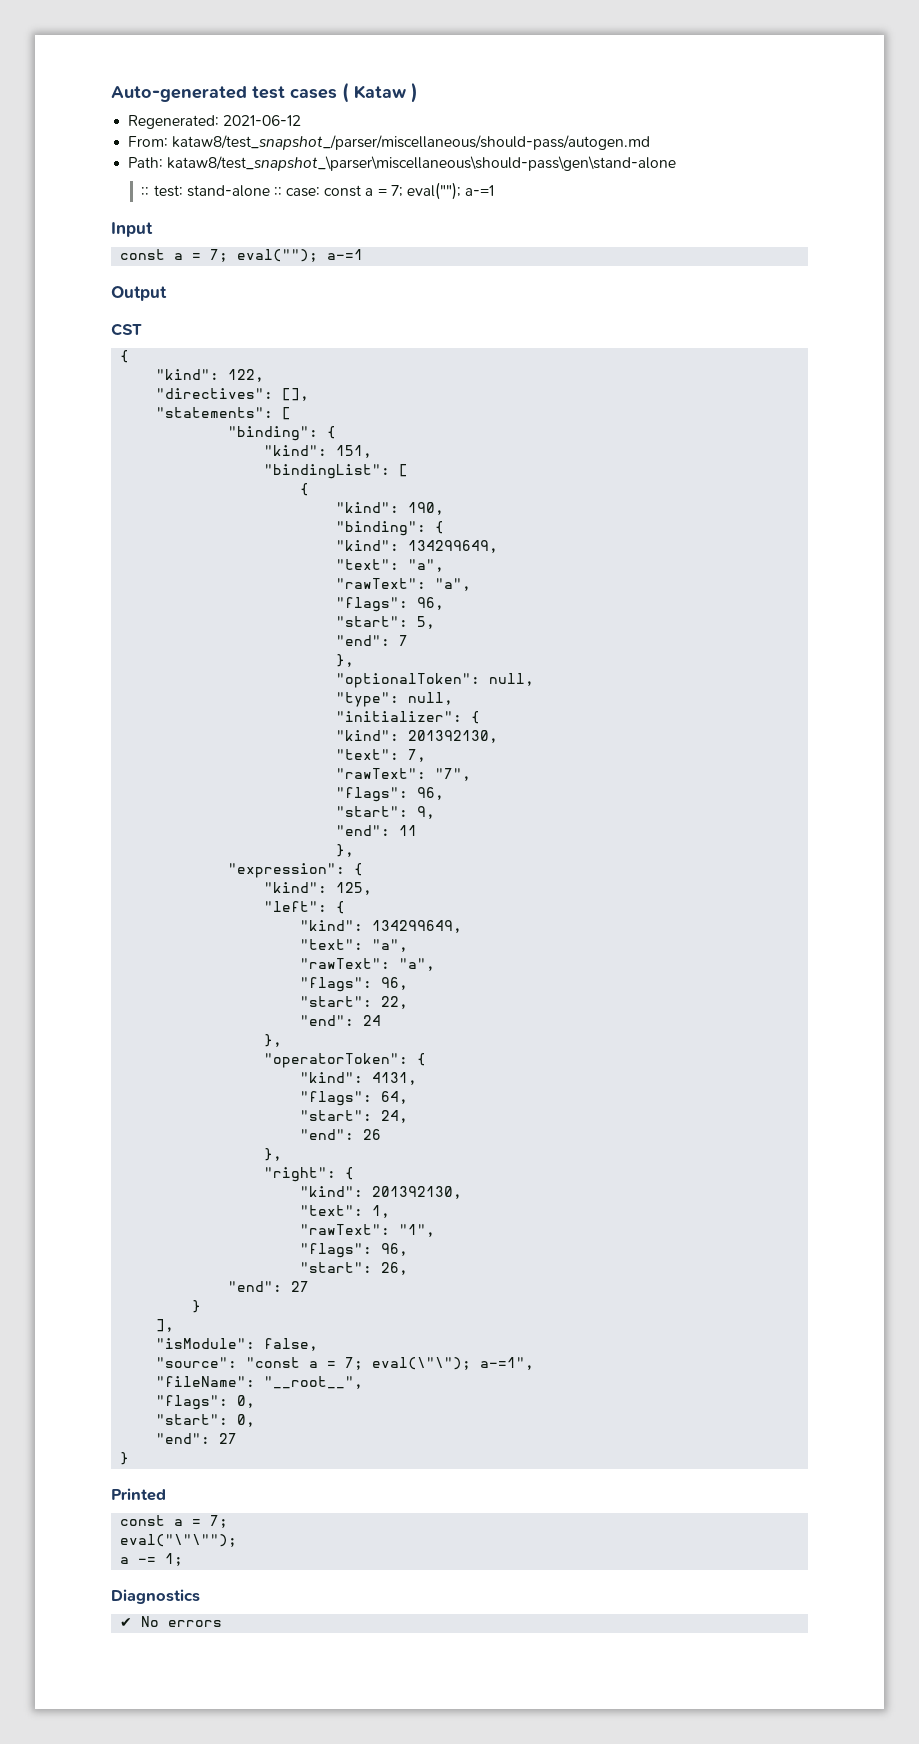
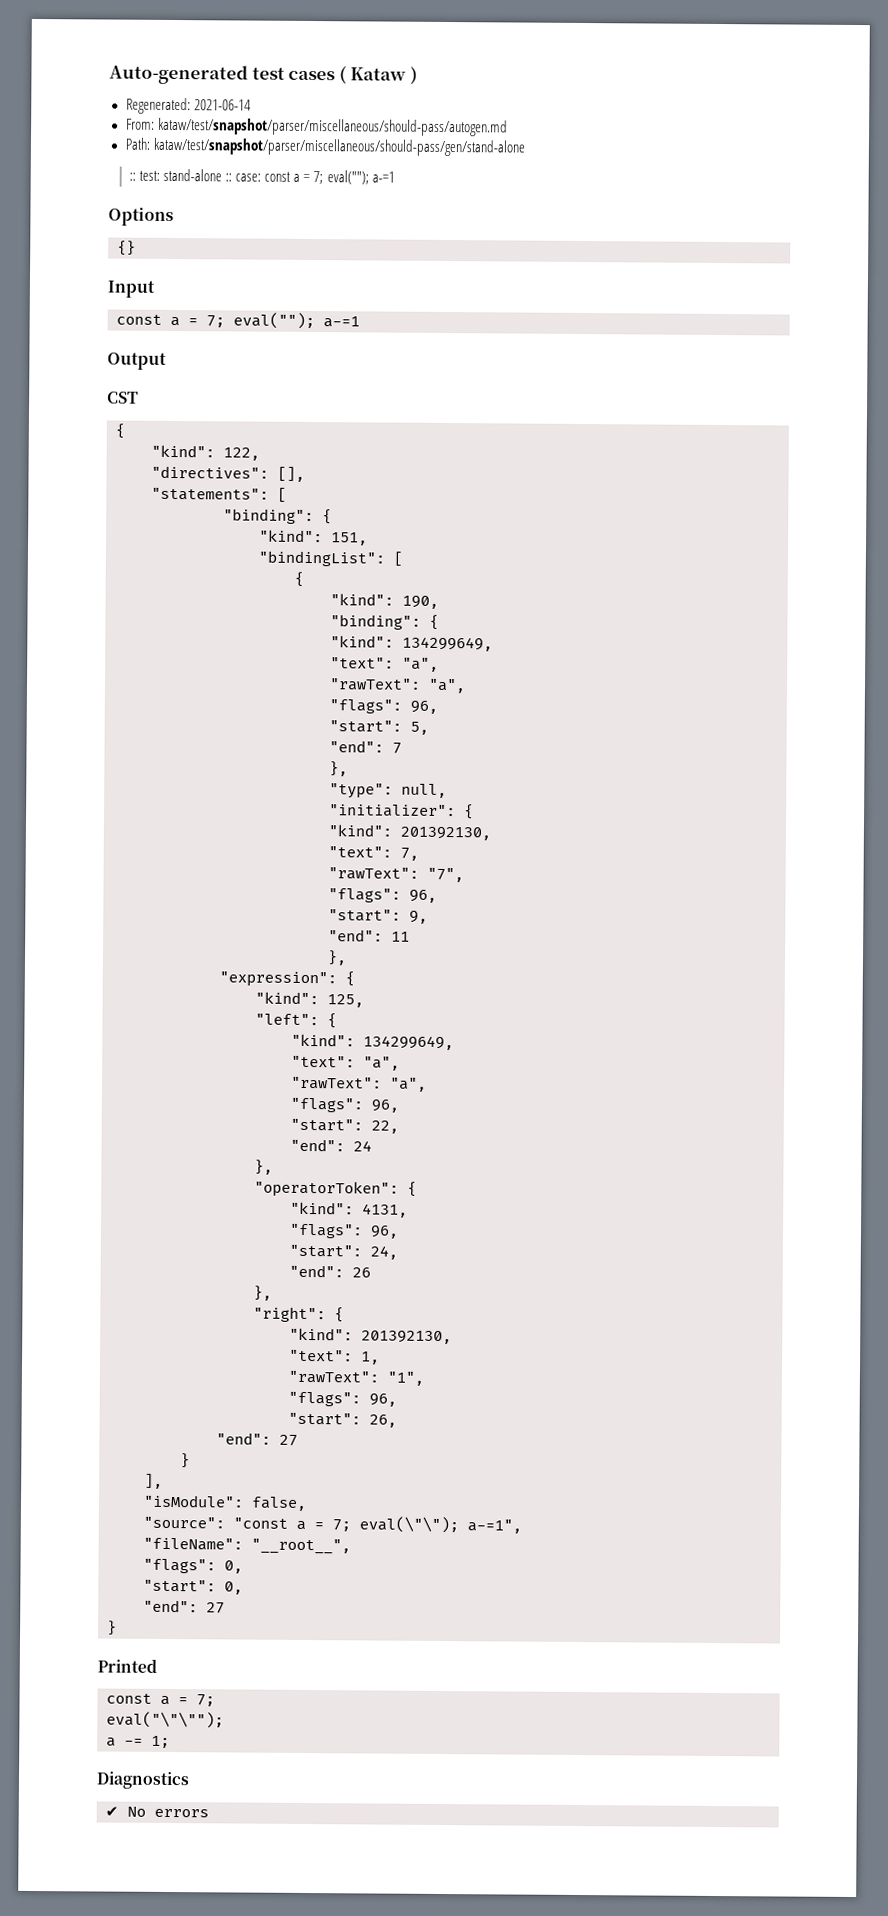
- Regenerated: 2021-06-12
+ Regenerated: 2021-06-14
- From: kataw8/test_snapshot_/parser/miscellaneous/should-pass/autogen.md
+ From: kataw/test/snapshot/parser/miscellaneous/should-pass/autogen.md
- Path: kataw8/test_snapshot_\parser\miscellaneous\should-pass\gen\stand-alone
+ Path: kataw/test/snapshot/parser/miscellaneous/should-pass/gen/stand-alone
+ Options
+ {}
- "optionalToken": null,
  "kind": 4131,
- "flags": 64,
+ "flags": 96,

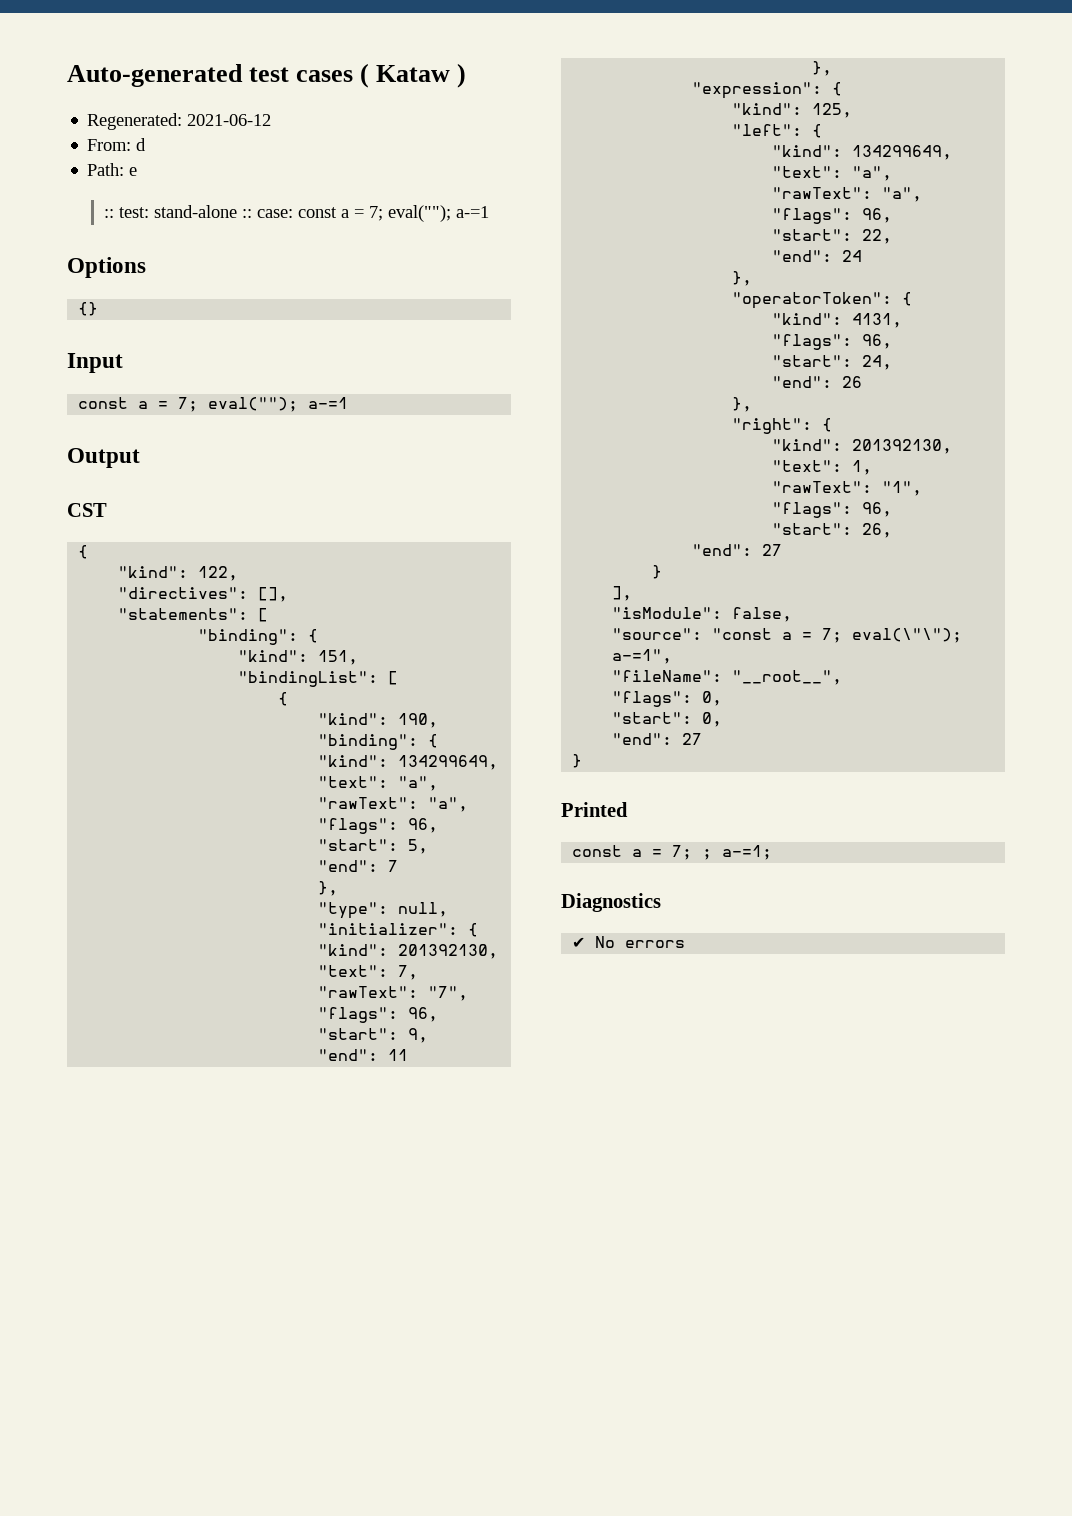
- Regenerated: 2021-06-14
+ Regenerated: 2021-06-12
- From: kataw/test/snapshot/parser/miscellaneous/should-pass/autogen.md
+ From: d
- Path: kataw/test/snapshot/parser/miscellaneous/should-pass/gen/stand-alone
+ Path: e
  Printed
- const a = 7;
- eval("\"\"");
- a -= 1;
+ const a = 7; ; a-=1;

